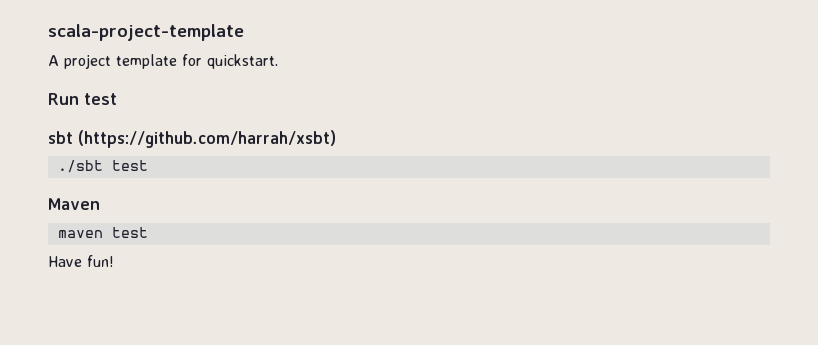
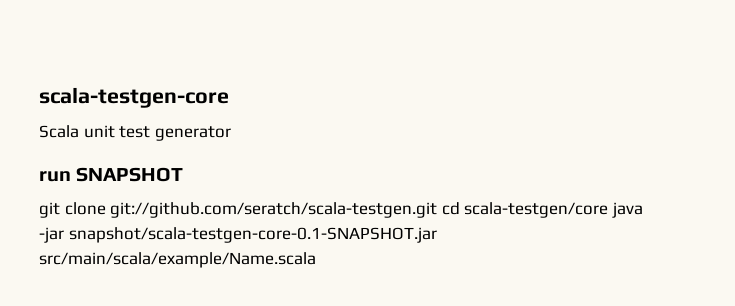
- scala-project-template
- A project template for quickstart.
- Run test
- sbt (https://github.com/harrah/xsbt)
- ./sbt test
- Maven
- maven test
- Have fun!
+ scala-testgen-core
+ Scala unit test generator
+ run SNAPSHOT
+ git clone git://github.com/seratch/scala-testgen.git cd scala-testgen/core java -jar snapshot/scala-testgen-core-0.1-SNAPSHOT.jar src/main/scala/example/Name.scala

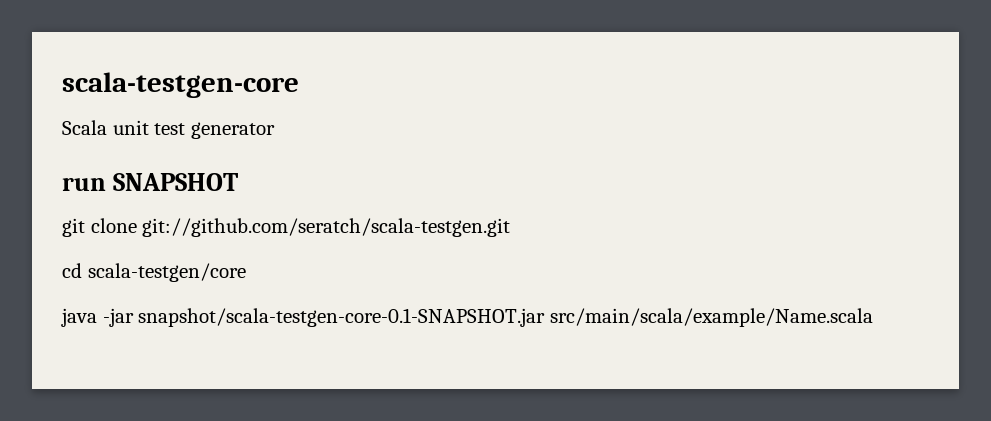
- git clone git://github.com/seratch/scala-testgen.git cd scala-testgen/core java -jar snapshot/scala-testgen-core-0.1-SNAPSHOT.jar src/main/scala/example/Name.scala
+ git clone git://github.com/seratch/scala-testgen.git
+ cd scala-testgen/core
+ java -jar snapshot/scala-testgen-core-0.1-SNAPSHOT.jar src/main/scala/example/Name.scala

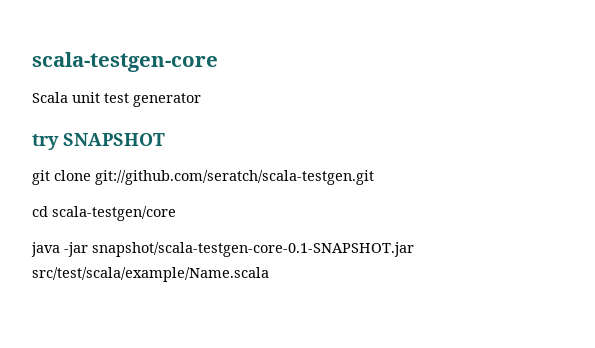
- run SNAPSHOT
+ try SNAPSHOT
- java -jar snapshot/scala-testgen-core-0.1-SNAPSHOT.jar src/main/scala/example/Name.scala
+ java -jar snapshot/scala-testgen-core-0.1-SNAPSHOT.jar src/test/scala/example/Name.scala

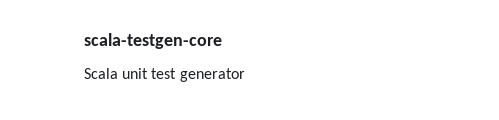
- try SNAPSHOT
- git clone git://github.com/seratch/scala-testgen.git
- cd scala-testgen/core
- java -jar snapshot/scala-testgen-core-0.1-SNAPSHOT.jar src/test/scala/example/Name.scala

